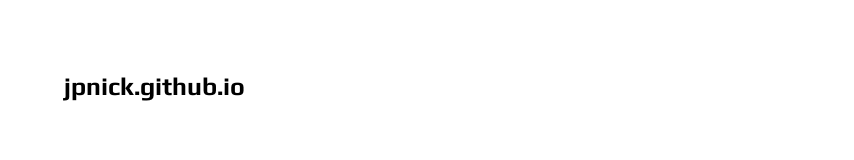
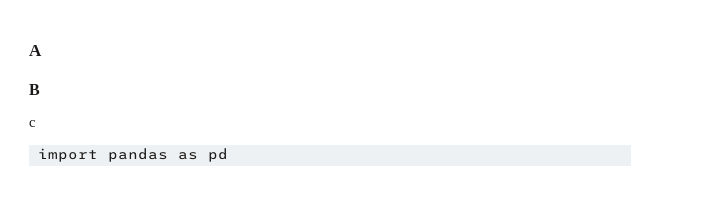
- jpnick.github.io
+ A
+ B
+ c
+ import pandas as pd

